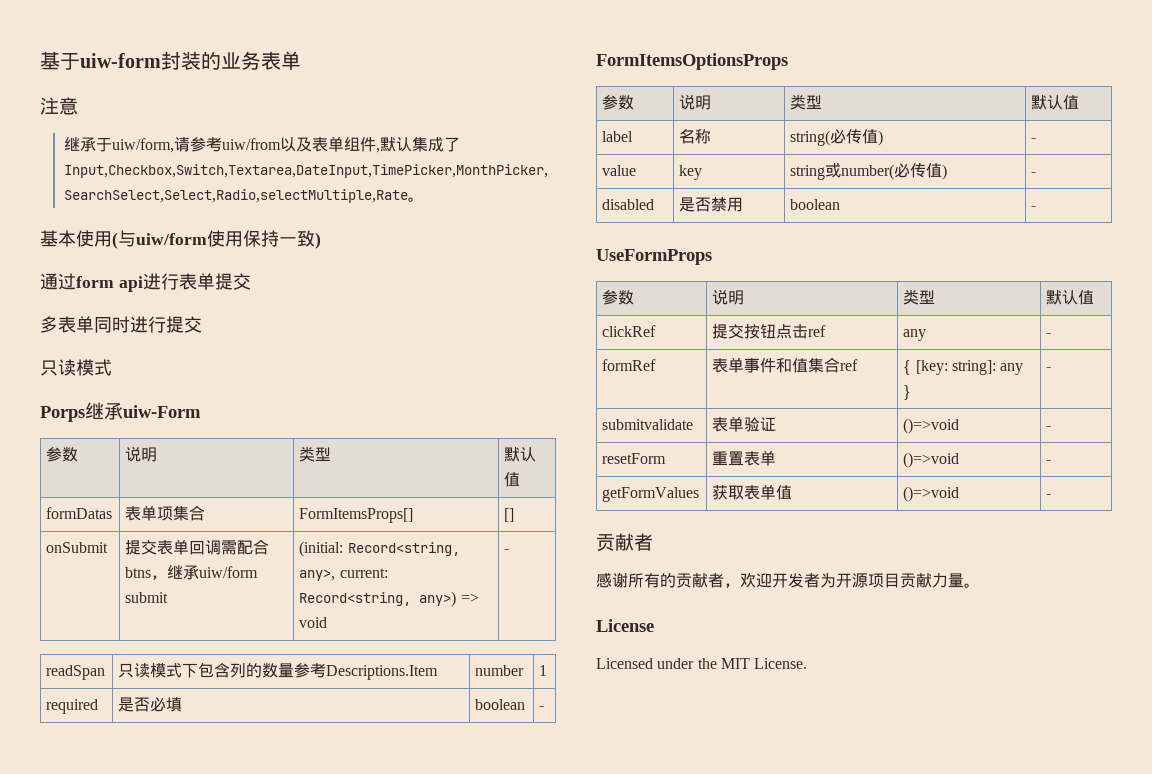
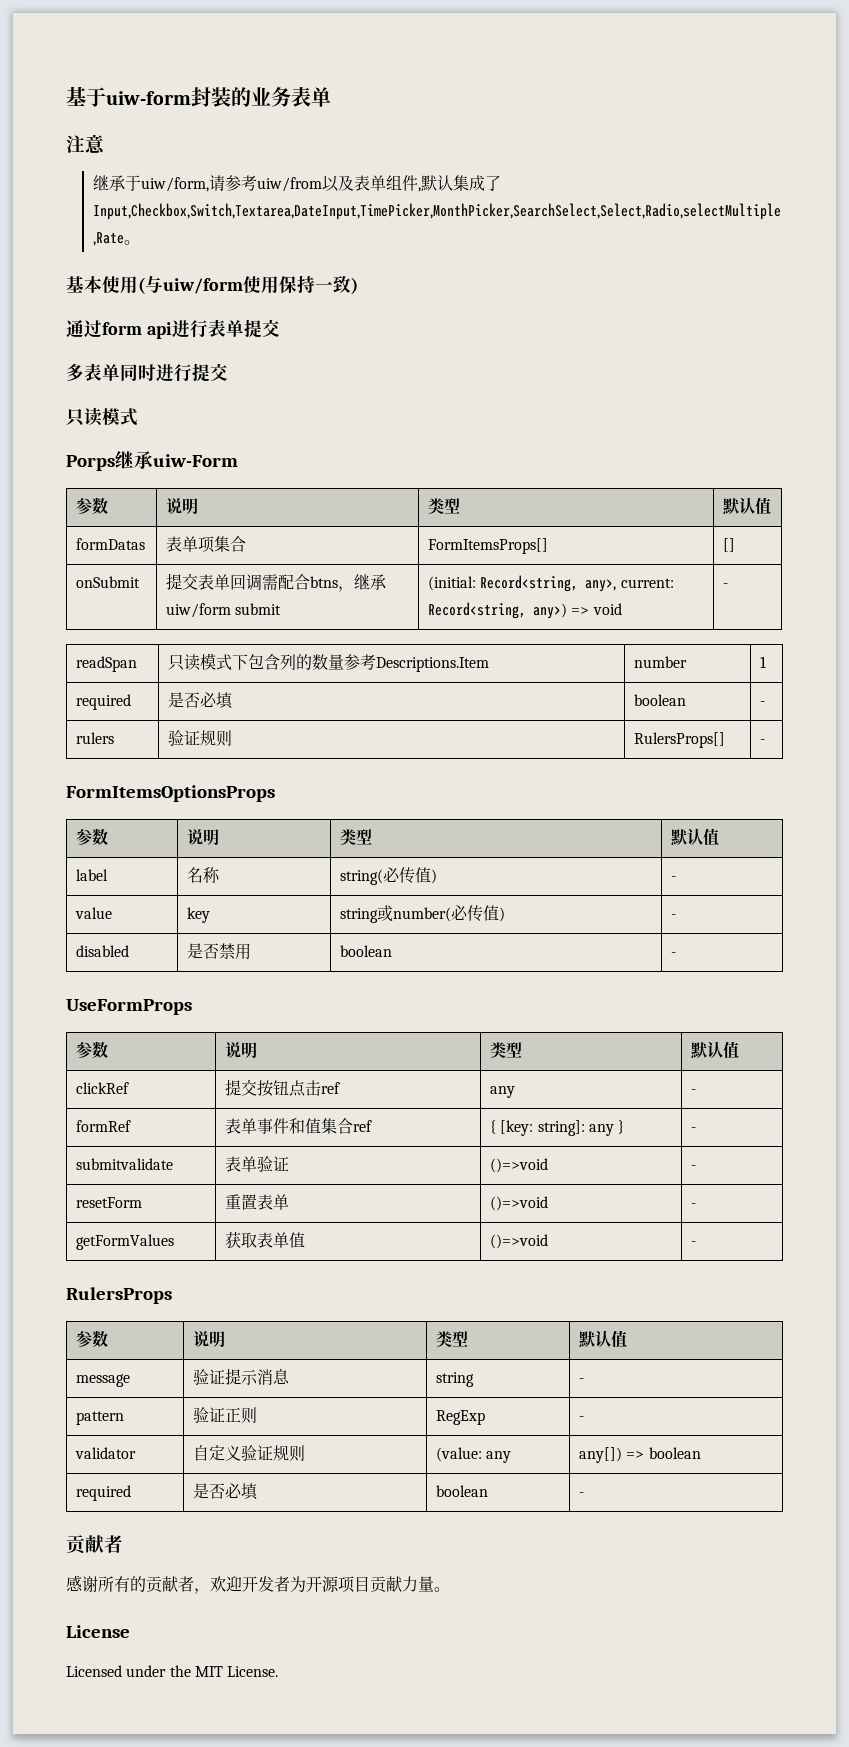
+ rulers | 验证规则 | RulersProps[] | -
+ RulersProps
+ 参数 | 说明 | 类型 | 默认值
+ message | 验证提示消息 | string | -
+ pattern | 验证正则 | RegExp | -
+ validator | 自定义验证规则 | (value: any | any[]) => boolean
+ required | 是否必填 | boolean | -

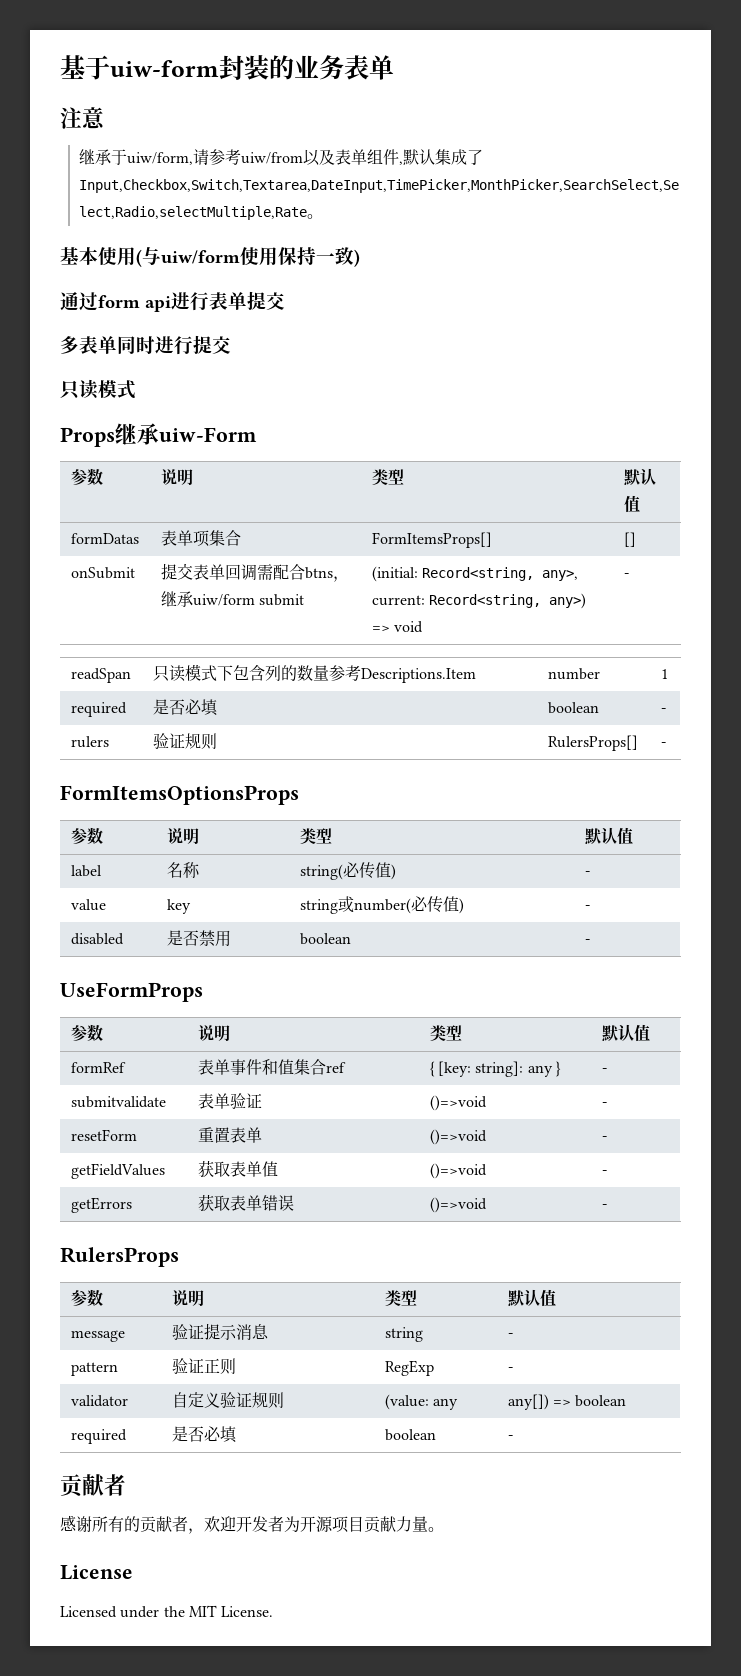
- Porps继承uiw-Form
+ Props继承uiw-Form
- clickRef | 提交按钮点击ref | any | -
- getFormValues | 获取表单值 | ()=>void | -
+ getFieldValues | 获取表单值 | ()=>void | -
+ getErrors | 获取表单错误 | ()=>void | -

